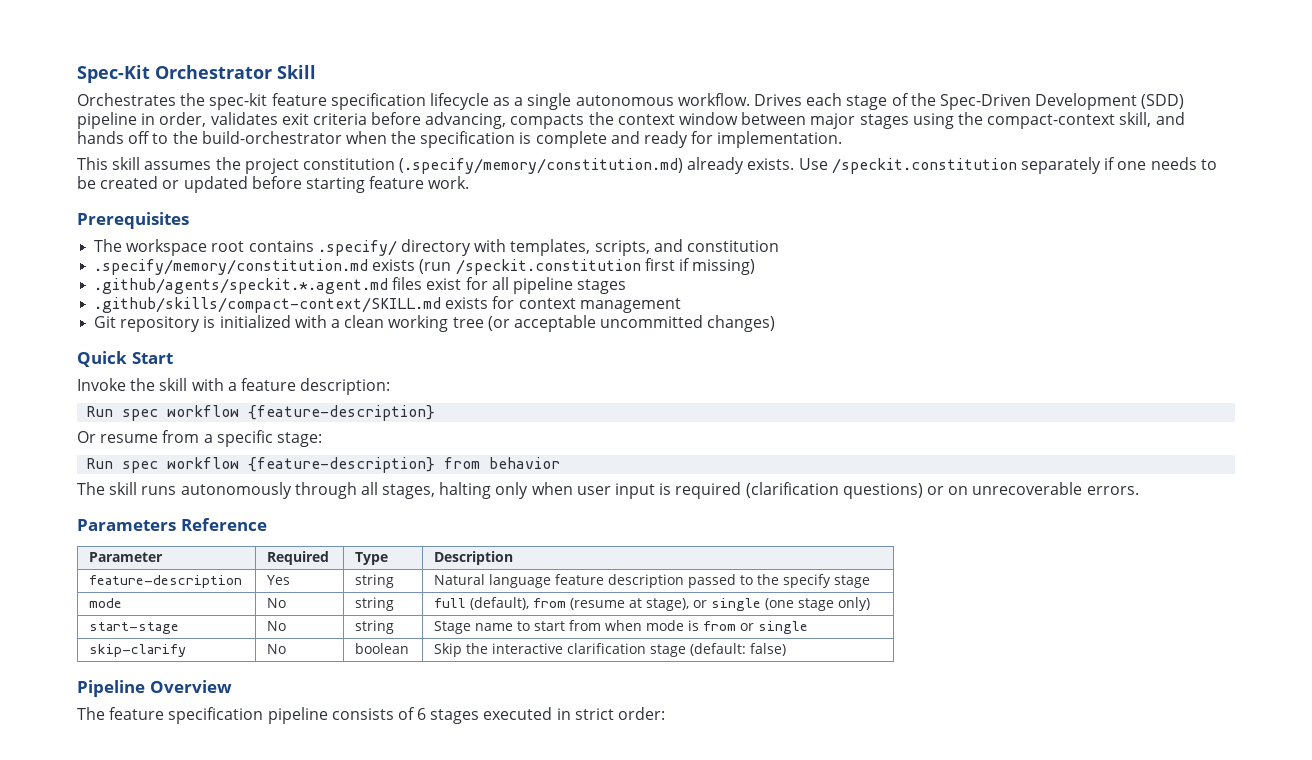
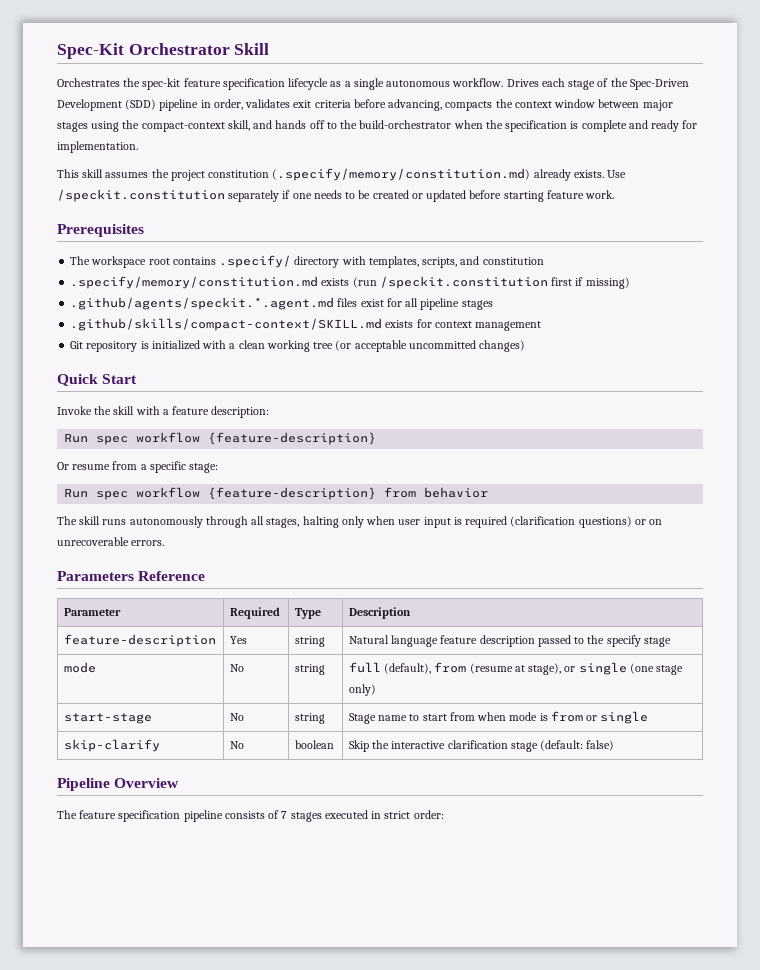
- The feature specification pipeline consists of 6 stages executed in strict order:
+ The feature specification pipeline consists of 7 stages executed in strict order:

